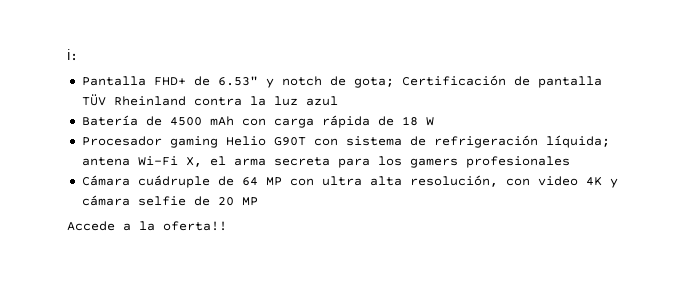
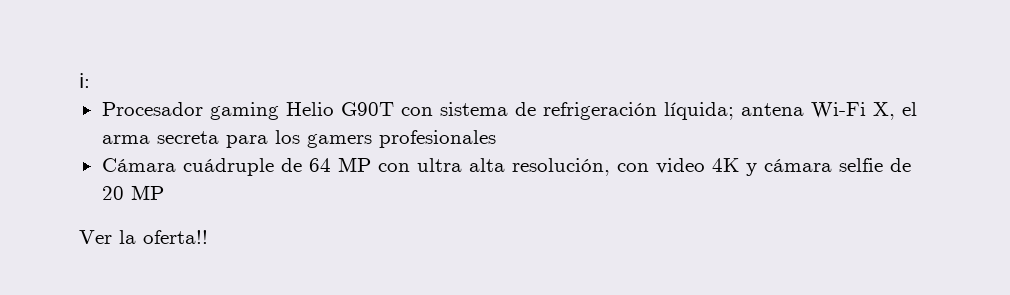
- Pantalla FHD+ de 6.53" y notch de gota; Certificación de pantalla TÜV Rheinland contra la luz azul
- Batería de 4500 mAh con carga rápida de 18 W
- Accede a la oferta!!
+ Ver la oferta!!

